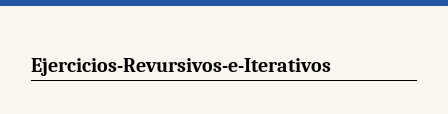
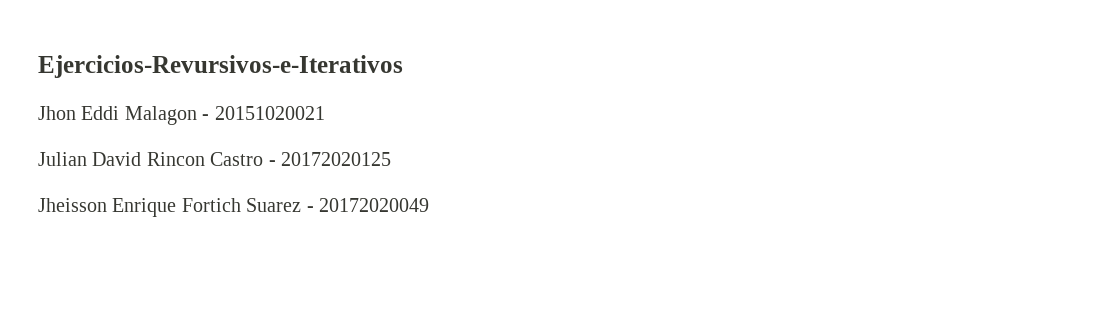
+ Jhon Eddi Malagon - 20151020021
+ Julian David Rincon Castro - 20172020125
+ Jheisson Enrique Fortich Suarez - 20172020049

